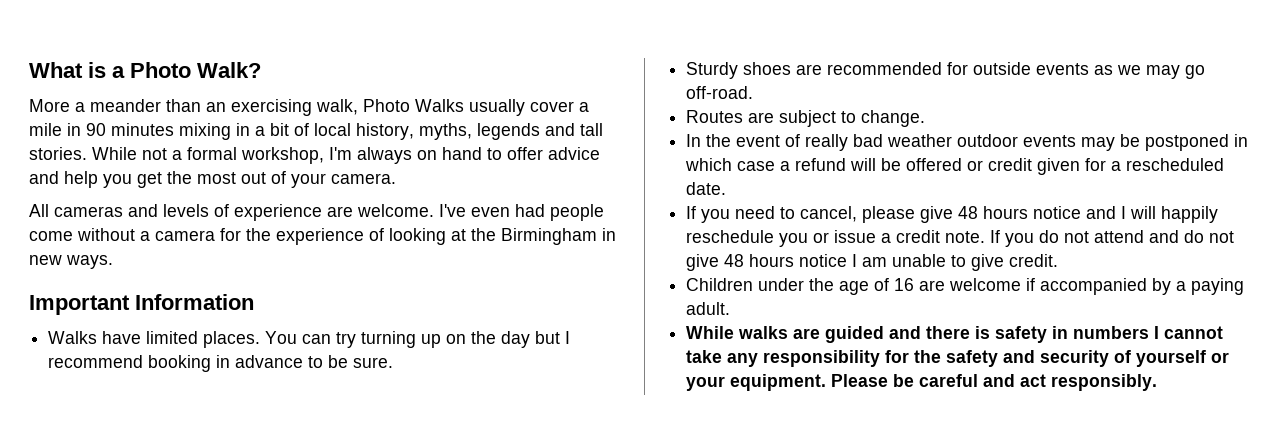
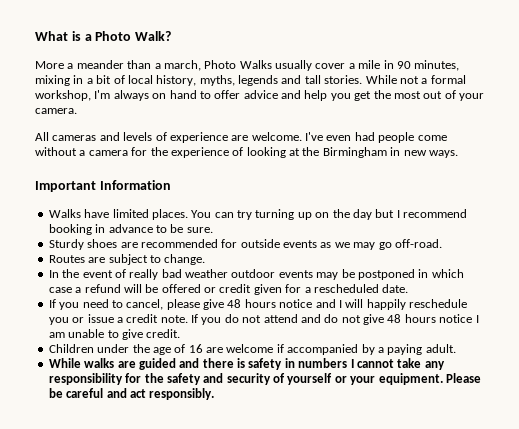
- More a meander than an exercising walk, Photo Walks usually cover a mile in 90 minutes mixing in a bit of local history, myths, legends and tall stories.
+ More a meander than a march, Photo Walks usually cover a mile in 90 minutes, mixing in a bit of local history, myths, legends and tall stories.

